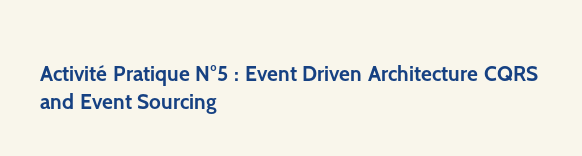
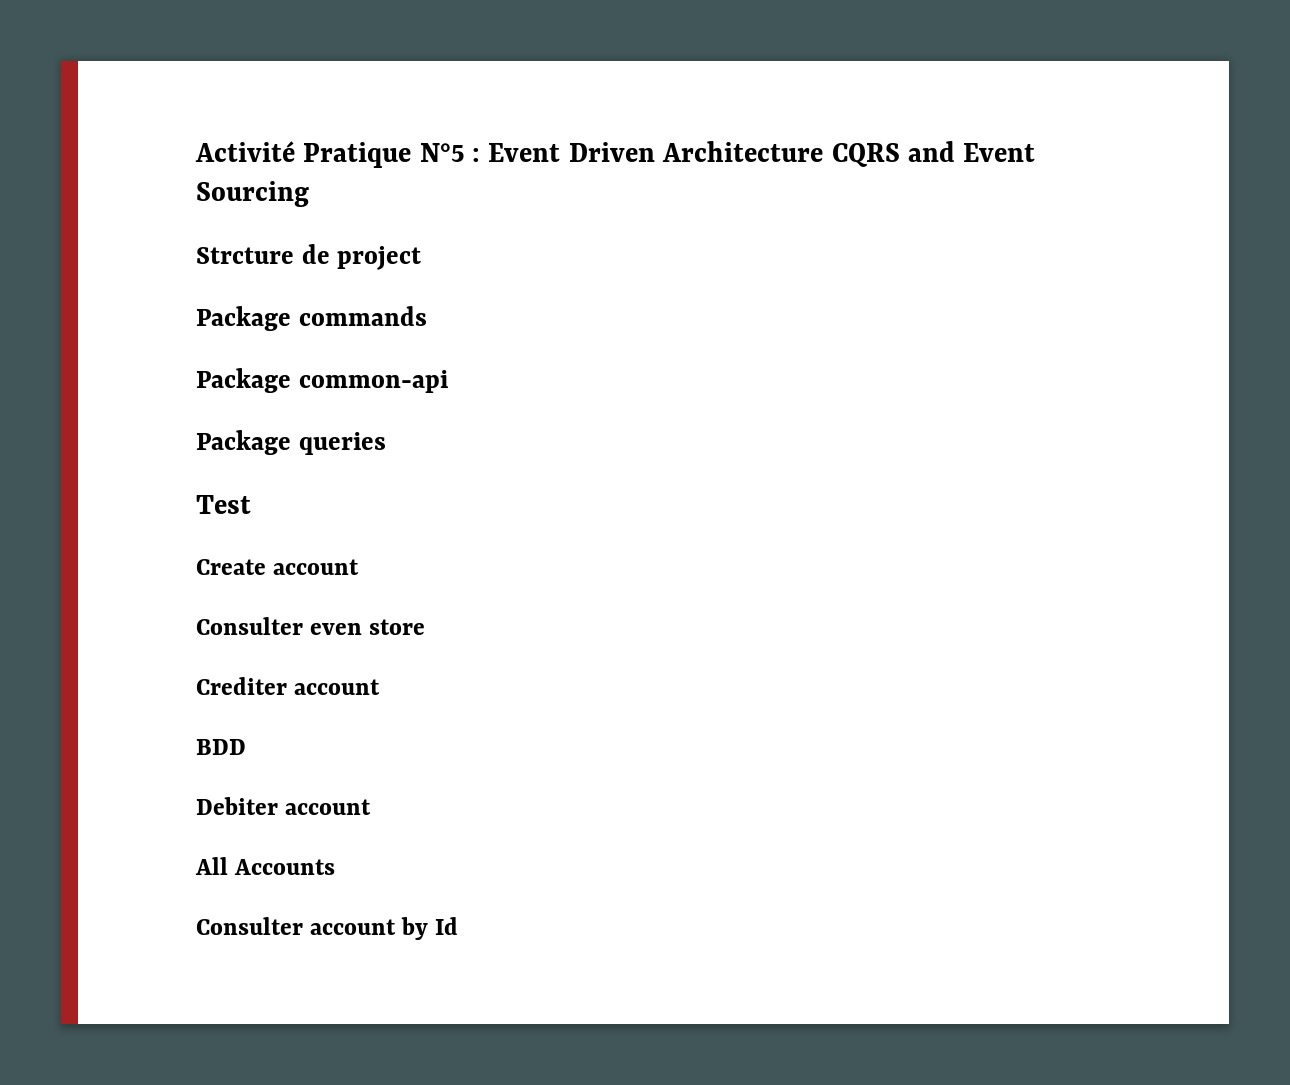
+ Strcture de project
+ Package commands
+ Package common-api
+ Package queries
+ Test
+ Create account
+ Consulter even store
+ Crediter account
+ BDD
+ Debiter account
+ All Accounts
+ Consulter account by Id

